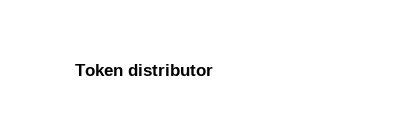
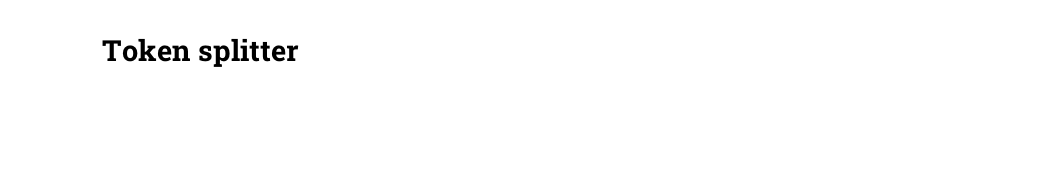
- Token distributor
+ Token splitter

